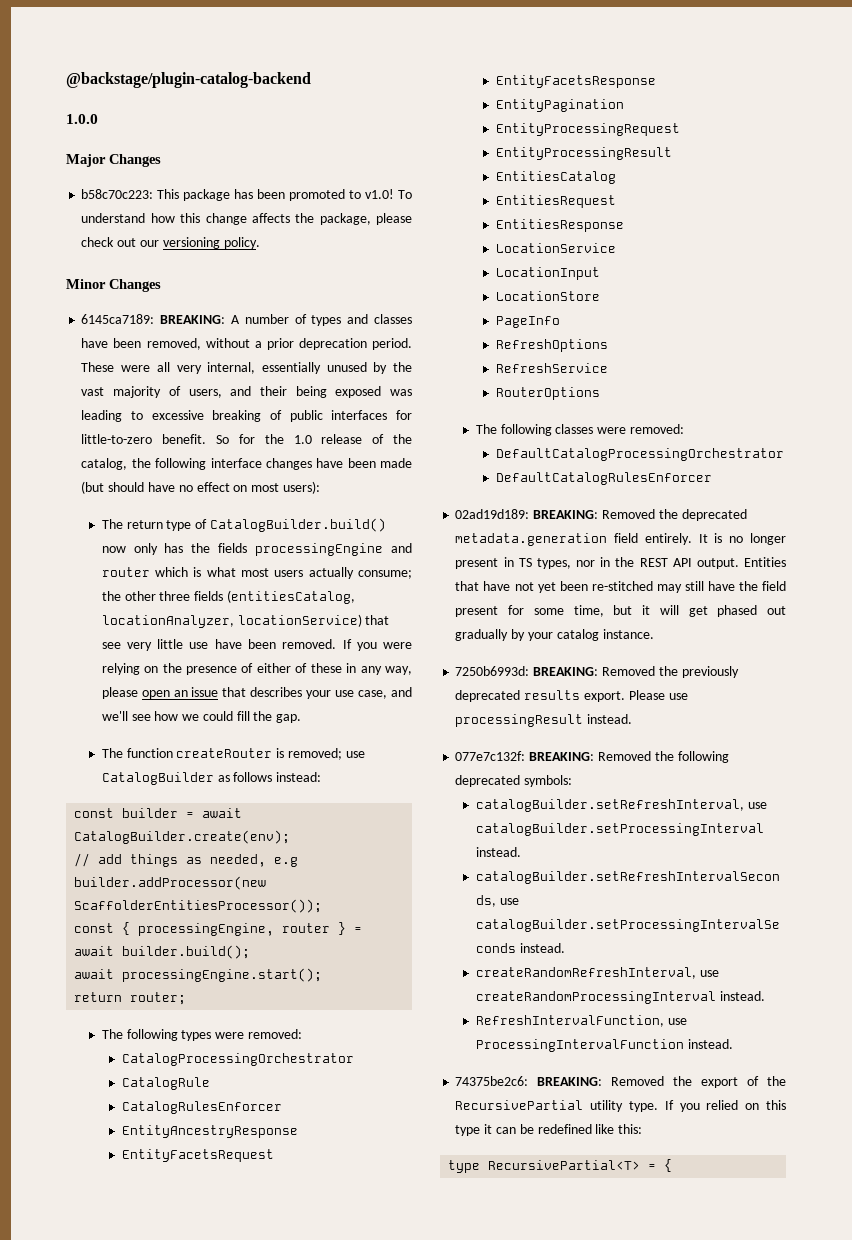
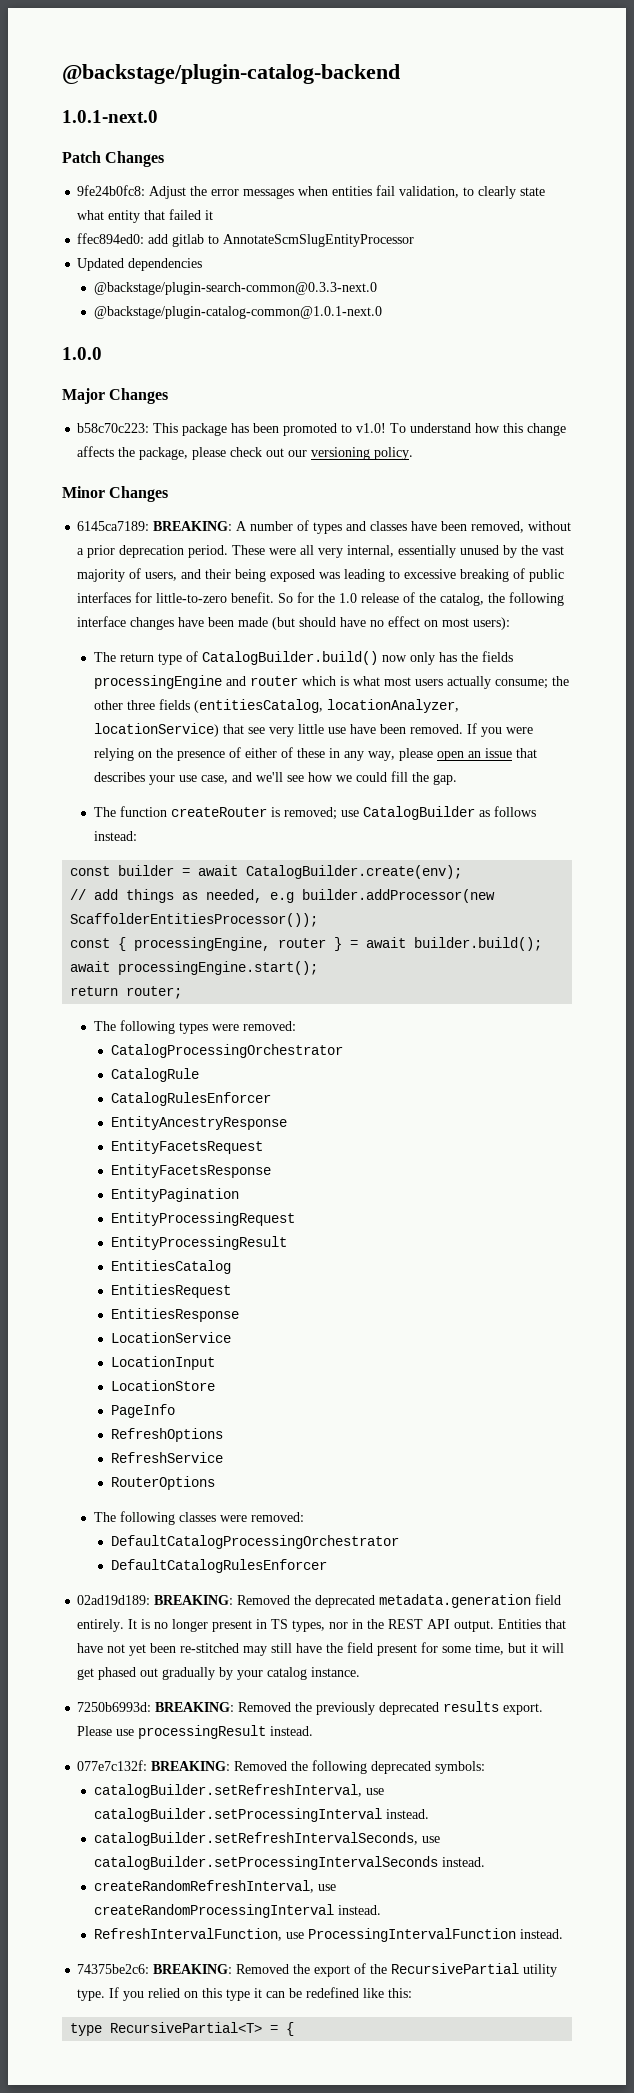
+ 1.0.1-next.0
+ Patch Changes
+ 9fe24b0fc8: Adjust the error messages when entities fail validation, to clearly state what entity that failed it
+ ffec894ed0: add gitlab to AnnotateScmSlugEntityProcessor
+ Updated dependencies
+ @backstage/plugin-search-common@0.3.3-next.0
+ @backstage/plugin-catalog-common@1.0.1-next.0

